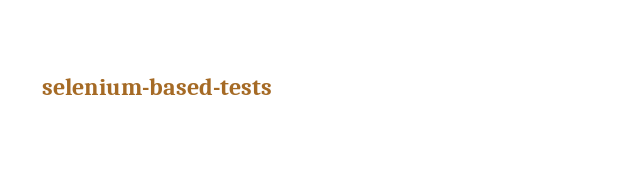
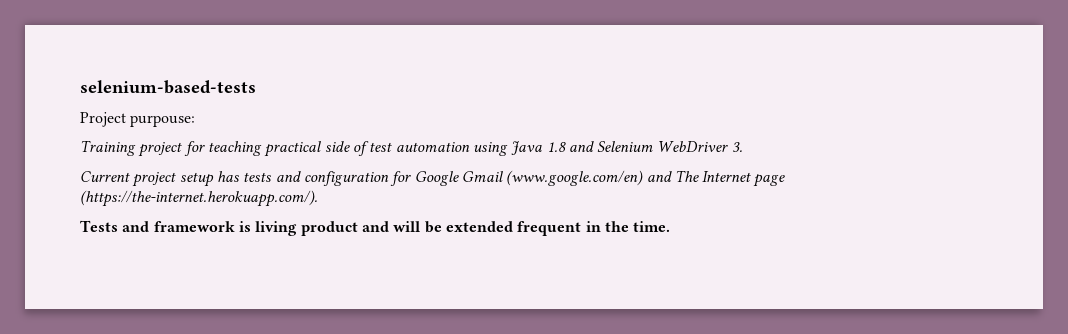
+ Project purpouse:
+ Training project for teaching practical side of test automation using Java 1.8 and Selenium WebDriver 3.
+ Current project setup has tests and configuration for Google Gmail (www.google.com/en) and The Internet page (https://the-internet.herokuapp.com/).
+ Tests and framework is living product and will be extended frequent in the time.

